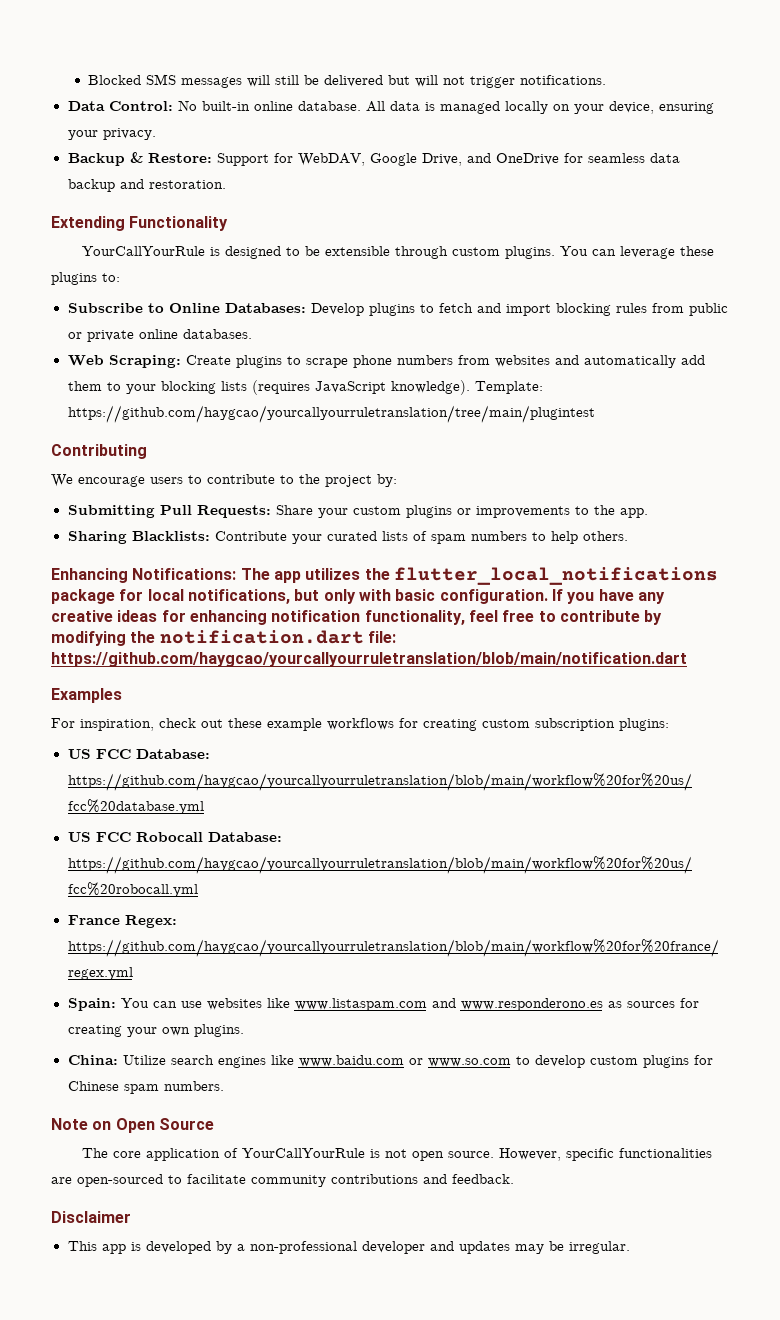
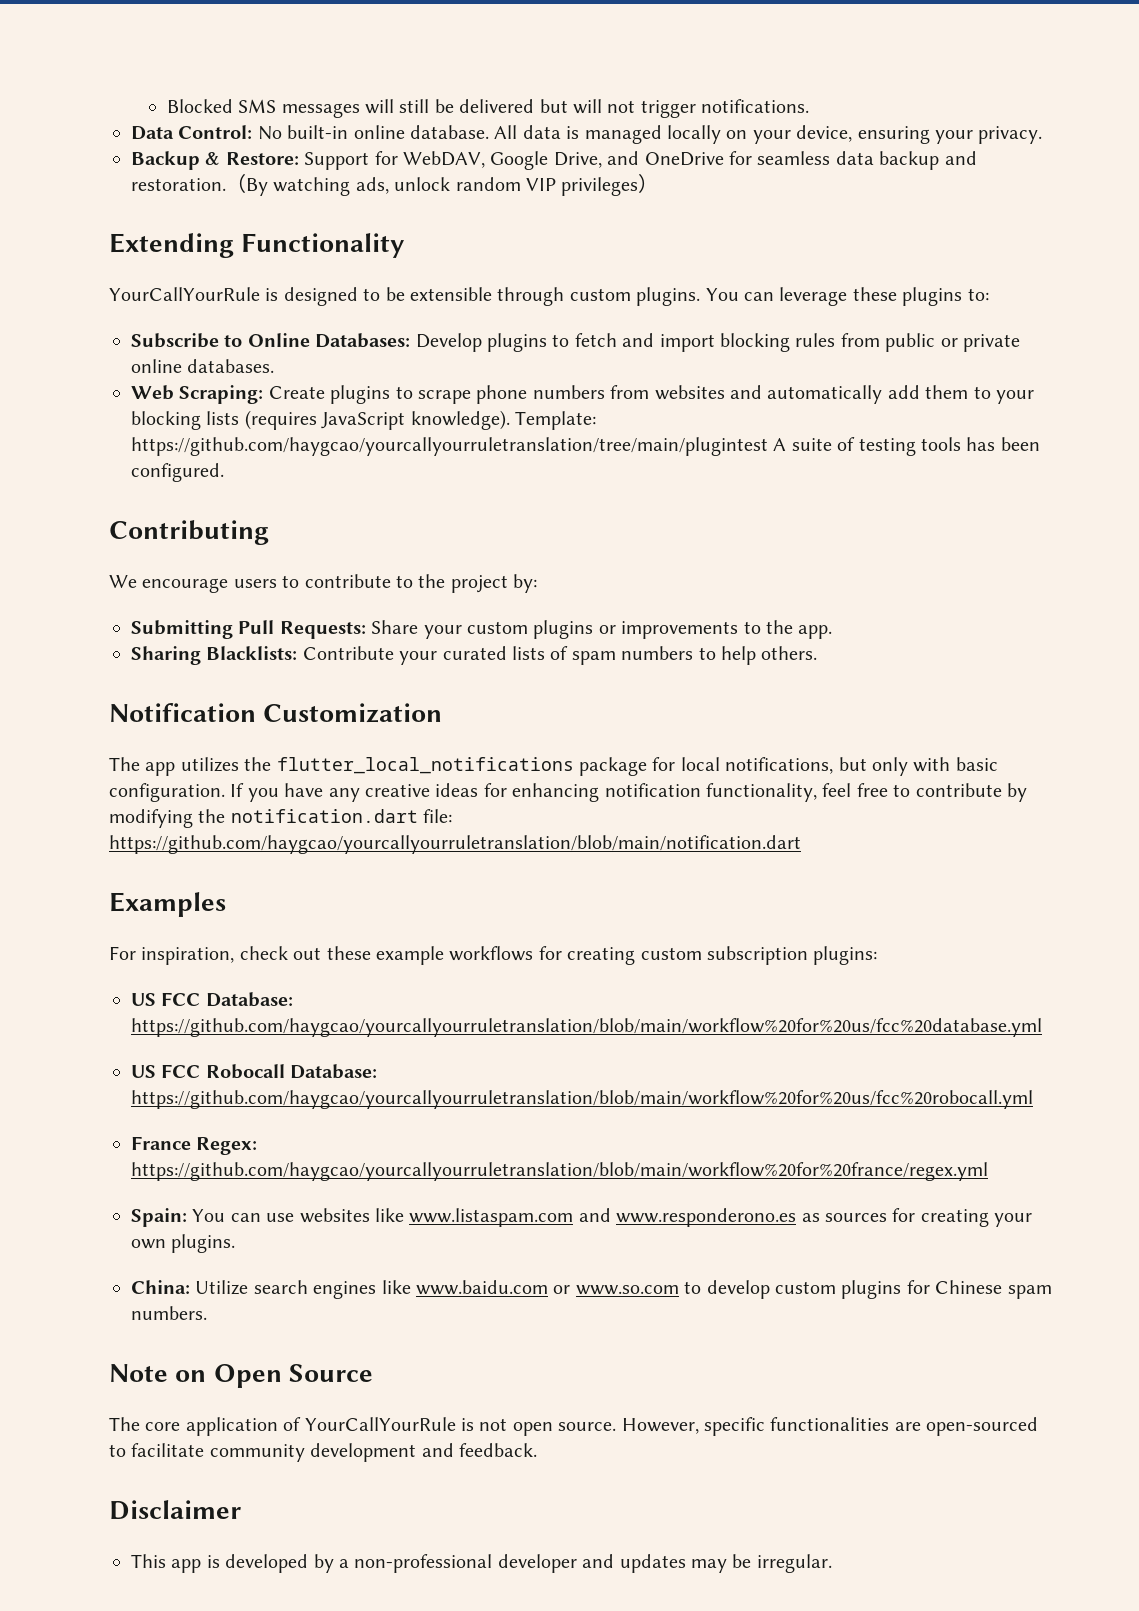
+ （By watching ads, unlock random VIP privileges）
- Template: https://github.com/haygcao/yourcallyourruletranslation/tree/main/plugintest
+ Template: https://github.com/haygcao/yourcallyourruletranslation/tree/main/plugintest A suite of testing tools has been configured.
- Enhancing Notifications: The app utilizes the flutter_local_notifications package for local notifications, but only with basic configuration.
+ Notification Customization
+ The app utilizes the flutter_local_notifications package for local notifications, but only with basic configuration.
- However, specific functionalities are open-sourced to facilitate community contributions and feedback.
+ However, specific functionalities are open-sourced to facilitate community development and feedback.

